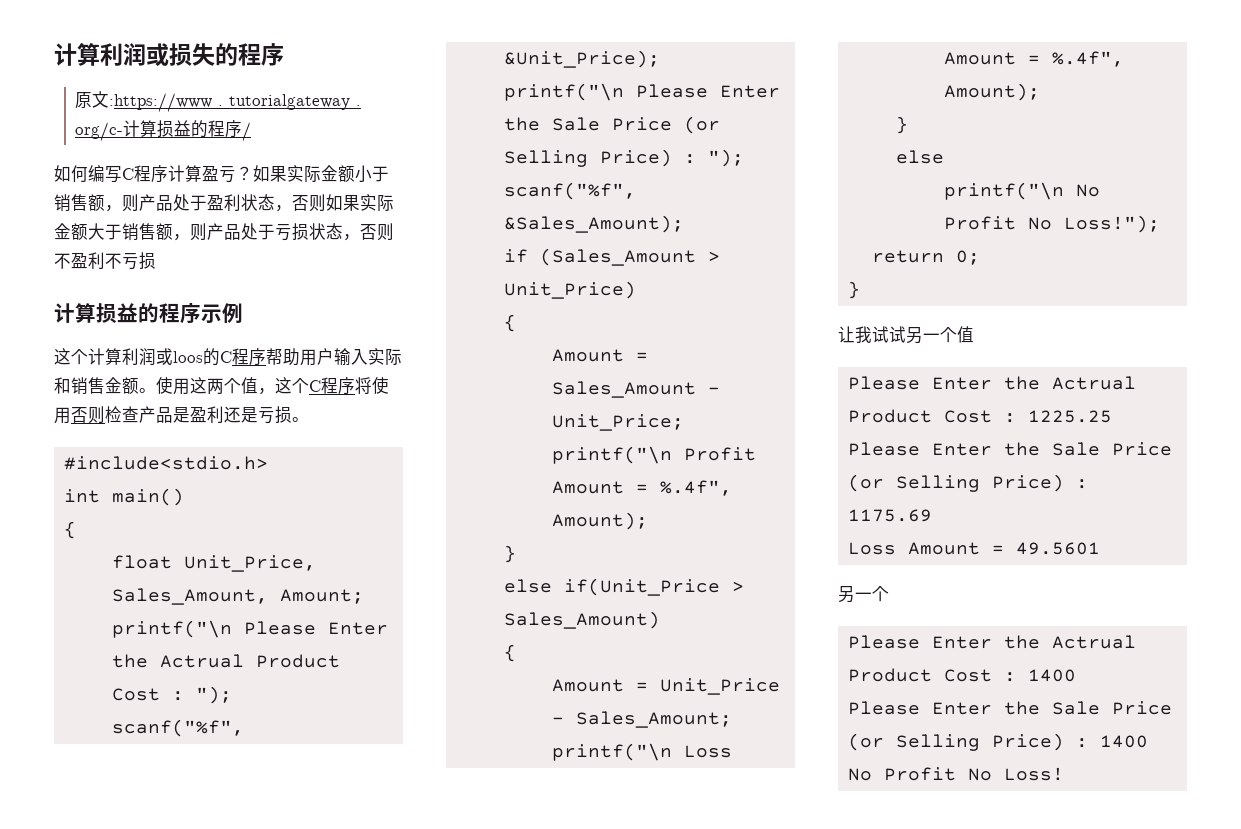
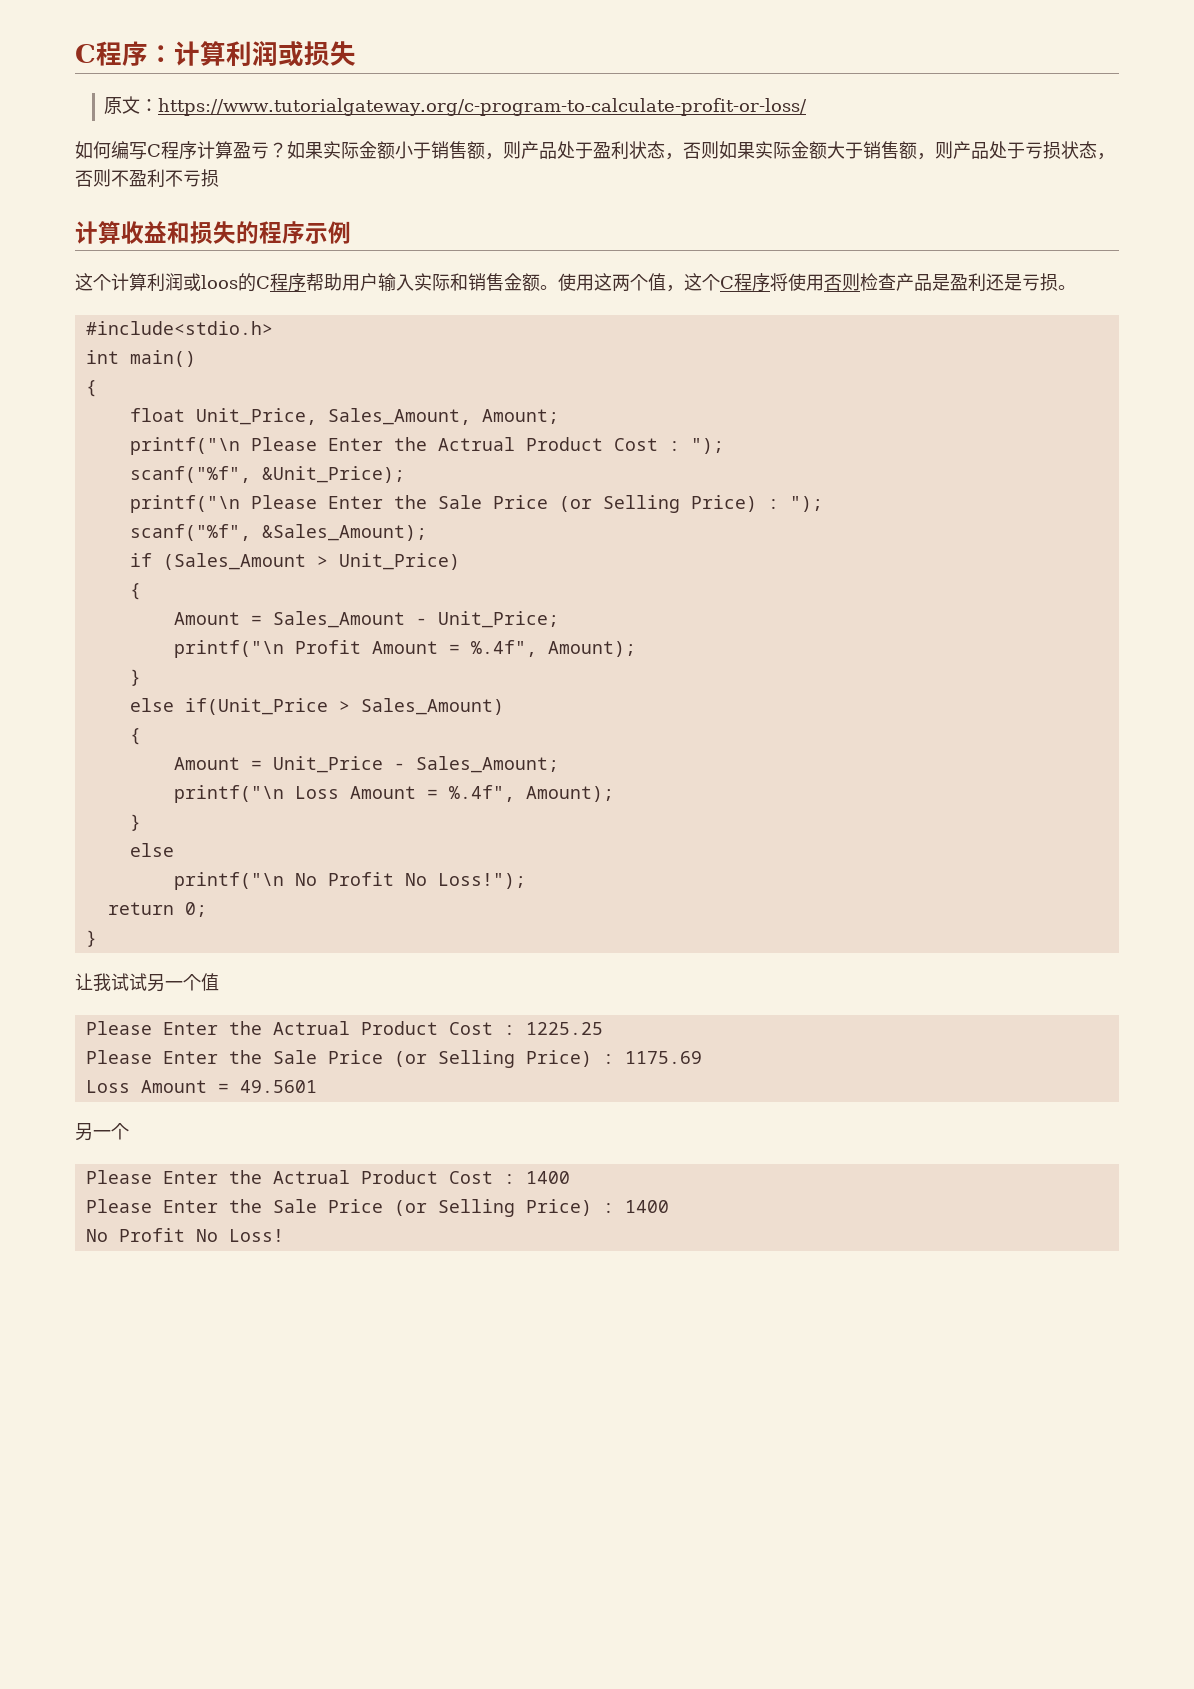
- 计算利润或损失的程序
+ C程序：计算利润或损失
- 原文:https://www . tutorialgateway . org/c-计算损益的程序/
+ 原文：https://www.tutorialgateway.org/c-program-to-calculate-profit-or-loss/
- 计算损益的程序示例
+ 计算收益和损失的程序示例

